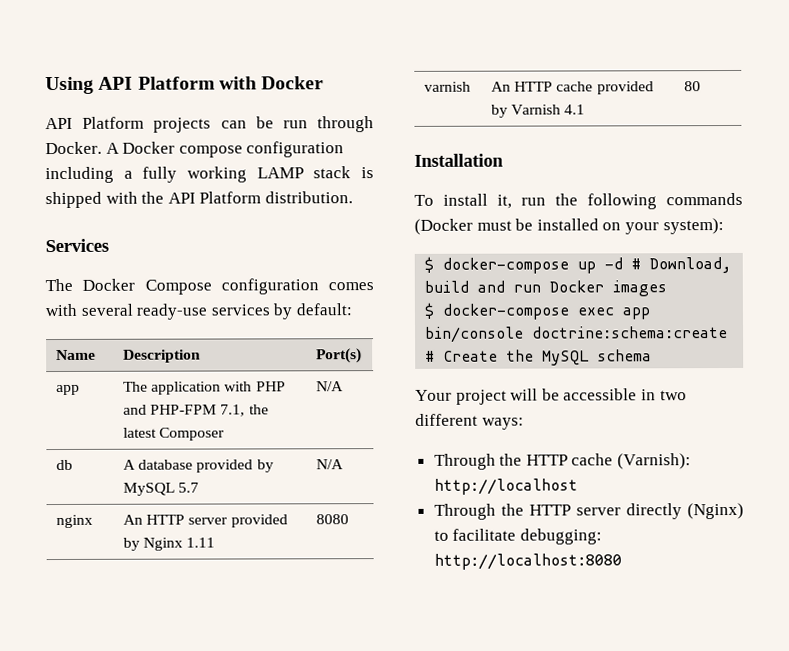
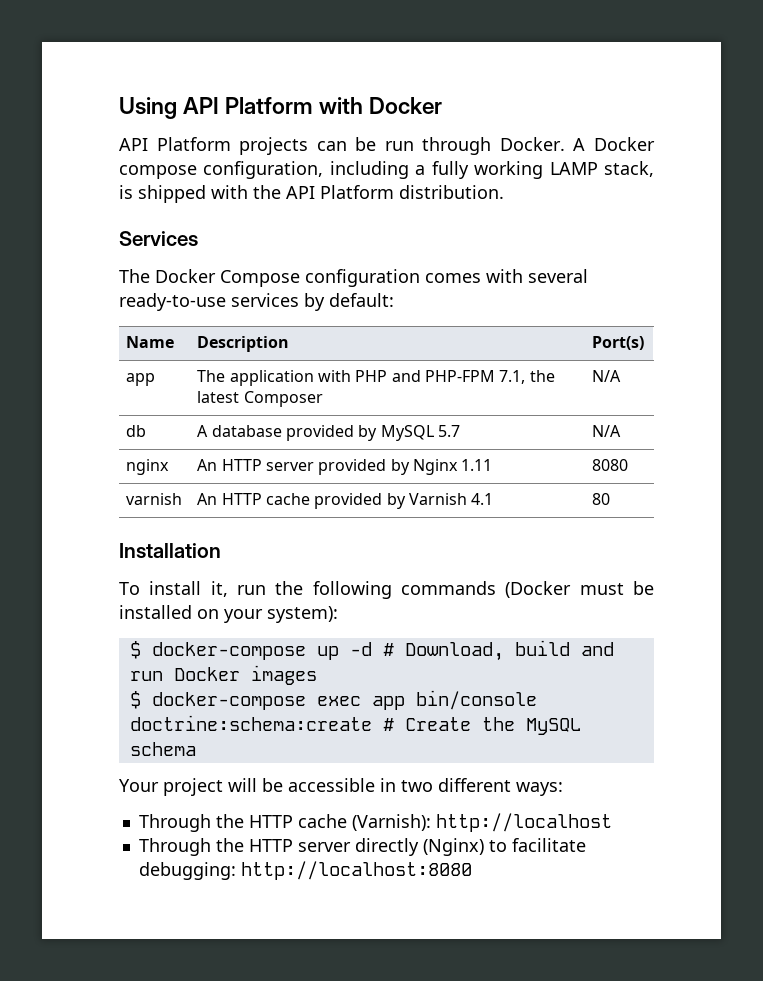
- A Docker compose configuration including a fully working LAMP stack is shipped with the API Platform distribution.
+ A Docker compose configuration, including a fully working LAMP stack, is shipped with the API Platform distribution.
- The Docker Compose configuration comes with several ready-use services by default:
+ The Docker Compose configuration comes with several ready-to-use services by default:

